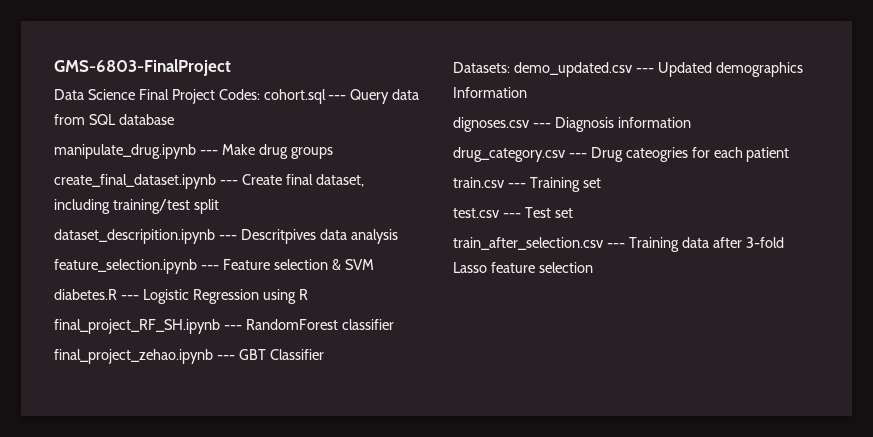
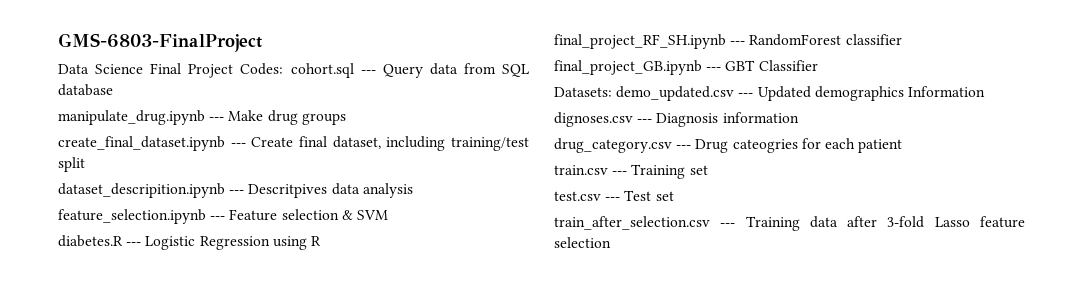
- final_project_zehao.ipynb --- GBT Classifier
+ final_project_GB.ipynb --- GBT Classifier

